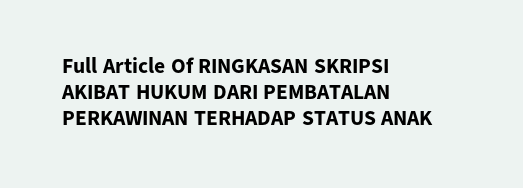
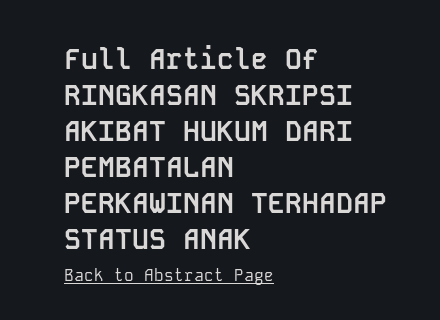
+ Back to Abstract Page

